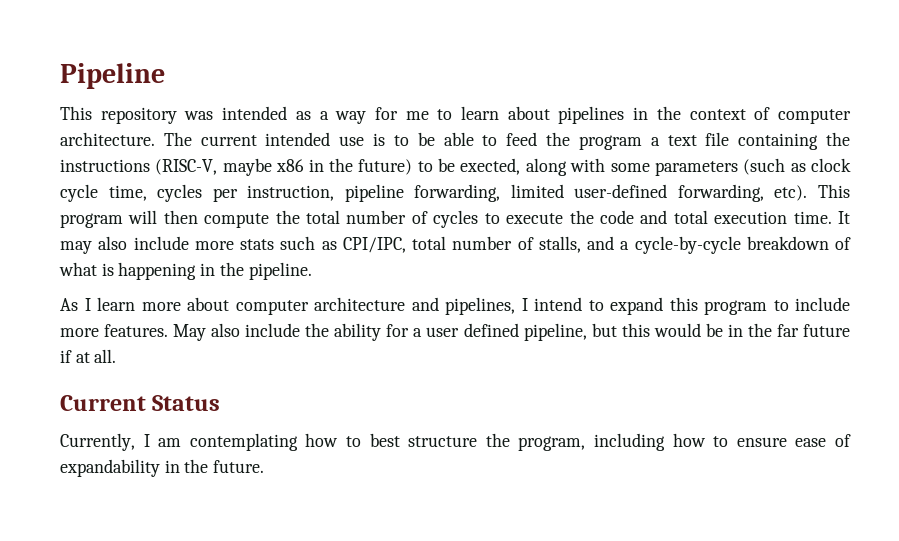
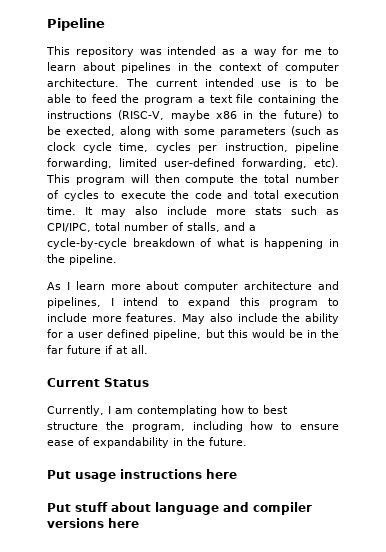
+ Put usage instructions here
+ Put stuff about language and compiler versions here

